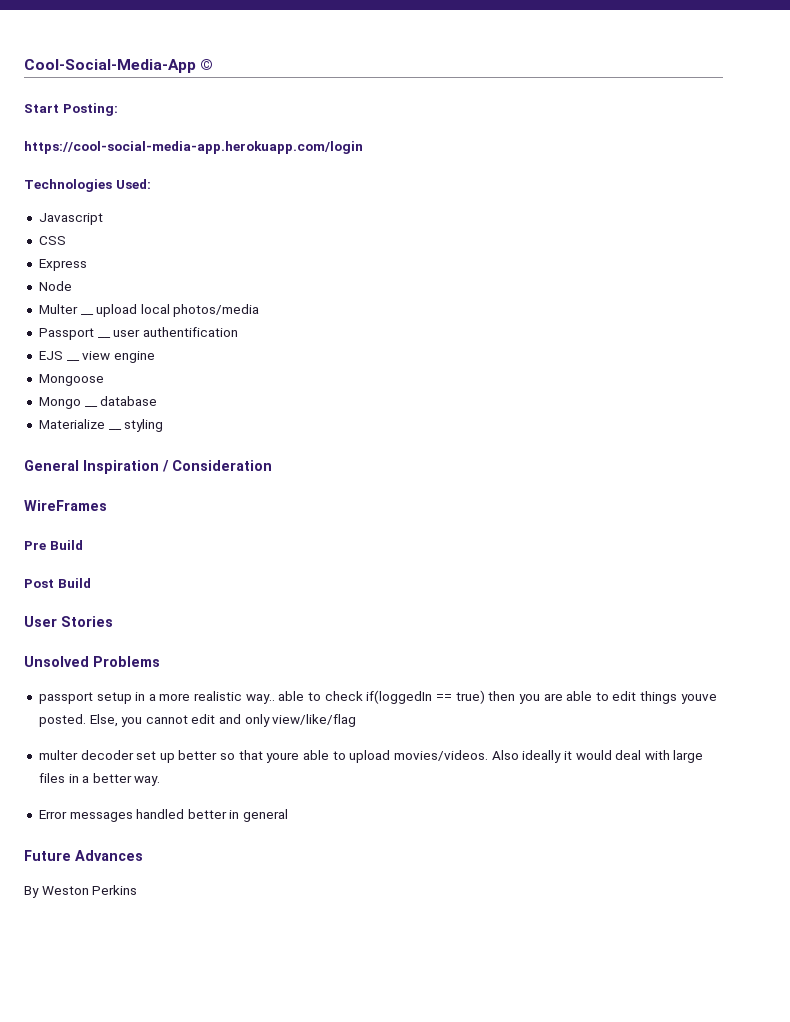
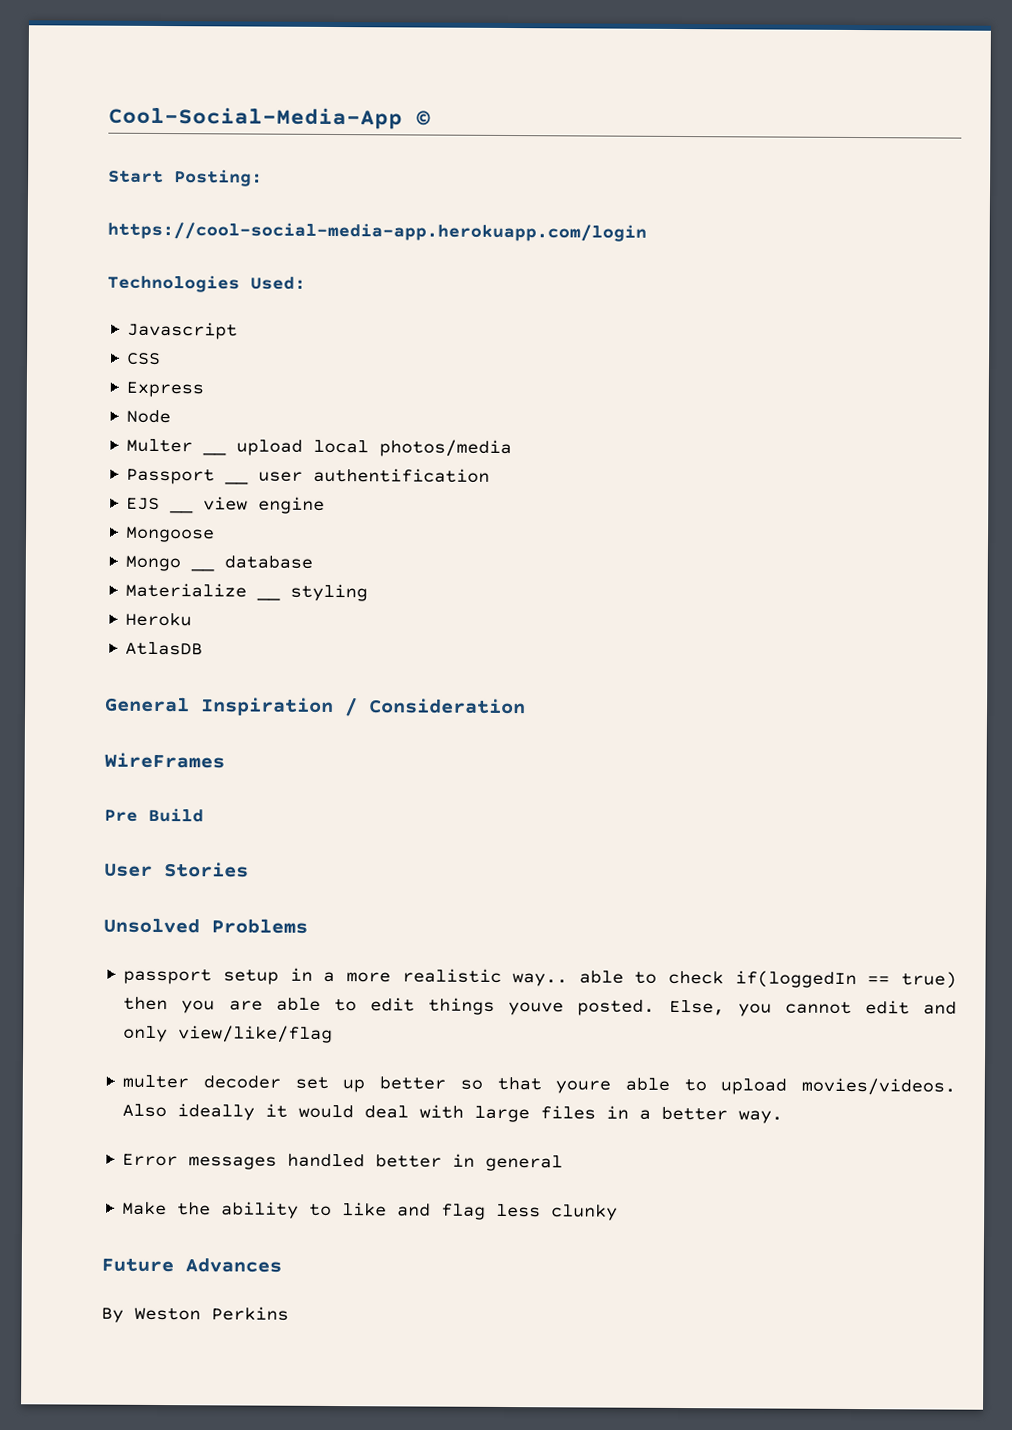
+ Heroku
+ AtlasDB
- Post Build
+ Make the ability to like and flag less clunky

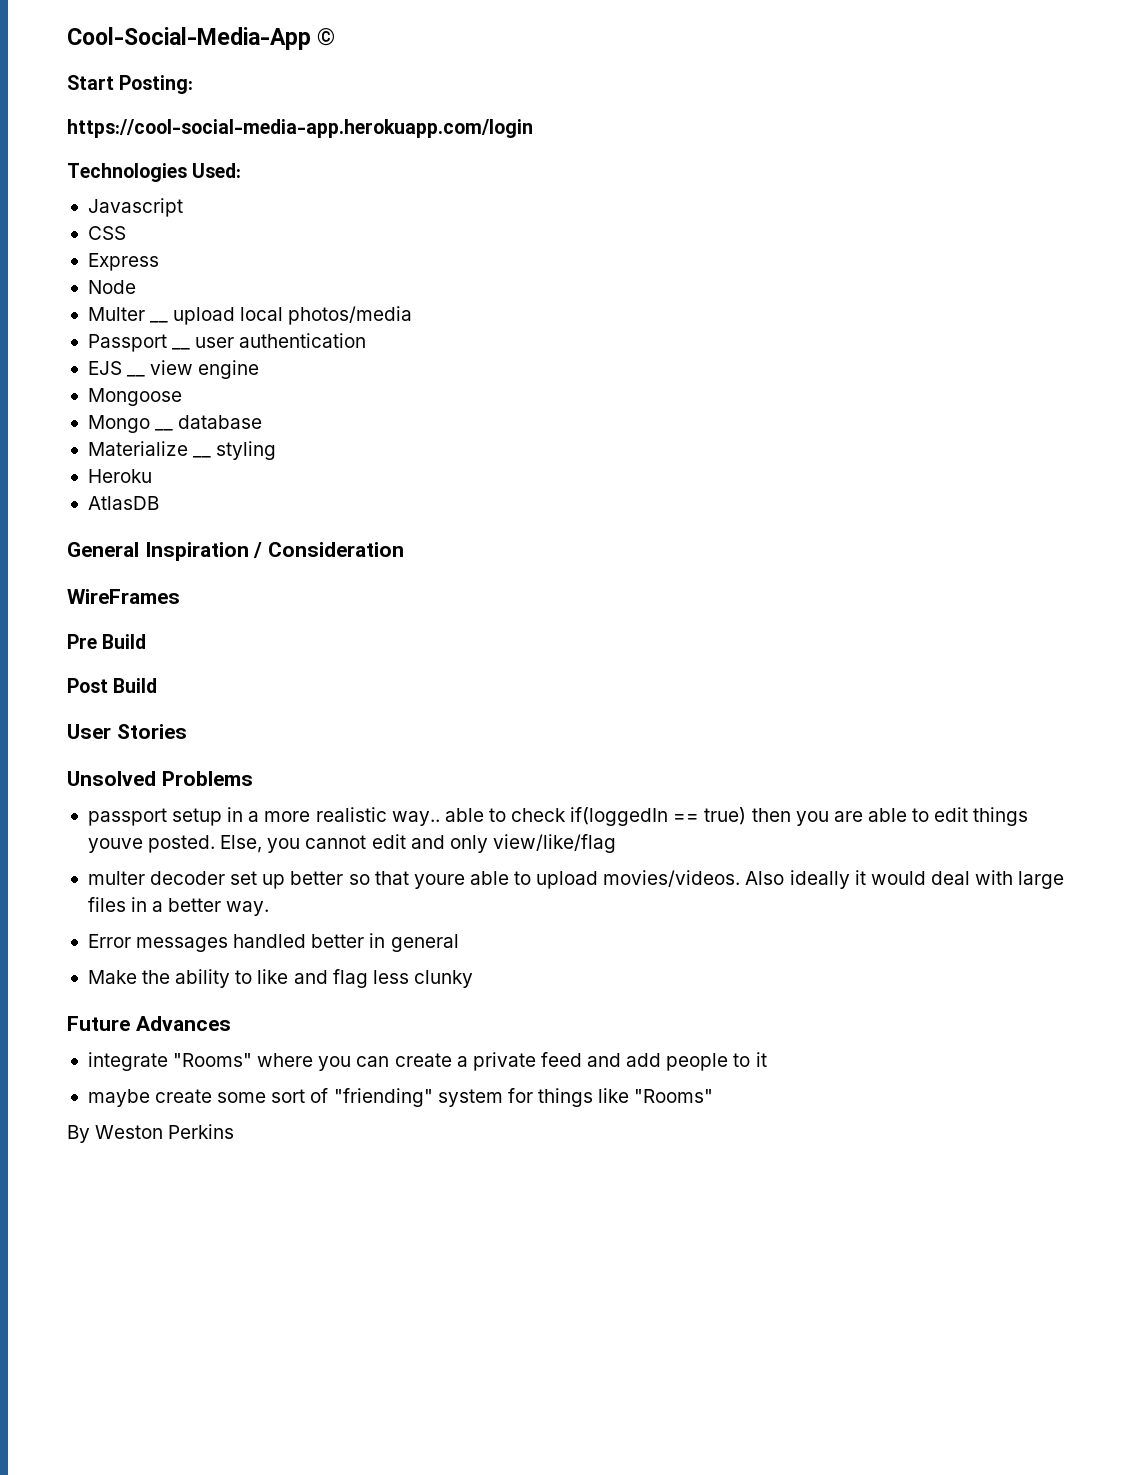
- Passport __ user authentification
+ Passport __ user authentication
+ Post Build
+ integrate "Rooms" where you can create a private feed and add people to it
+ maybe create some sort of "friending" system for things like "Rooms"

